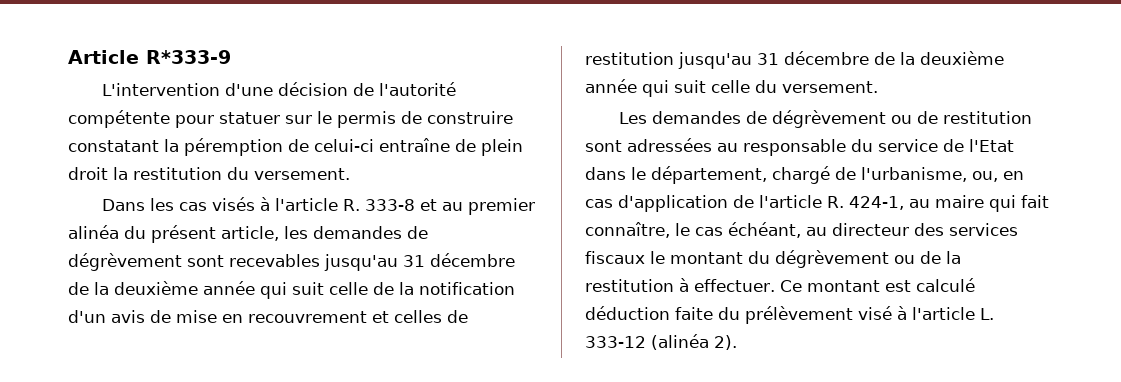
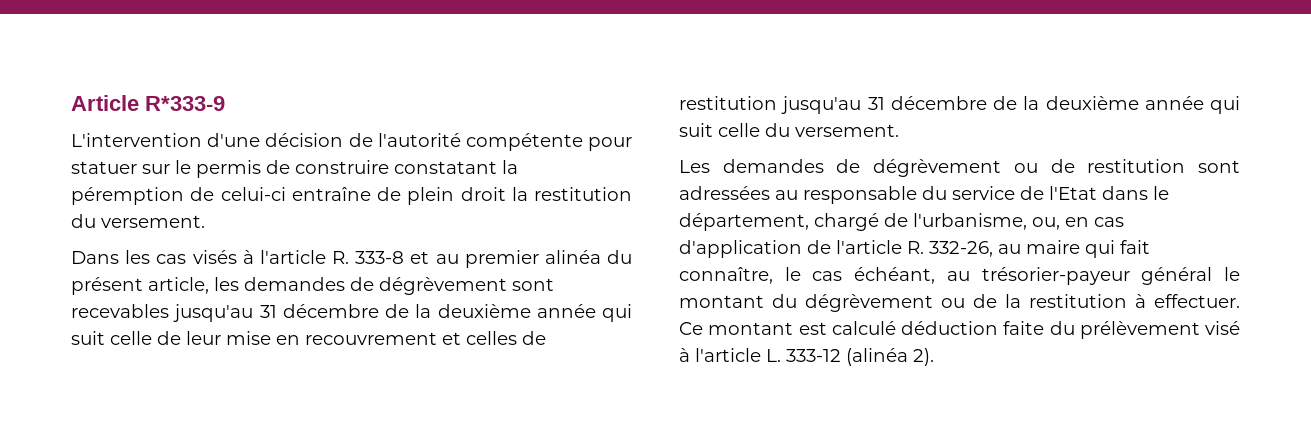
- Dans les cas visés à l'article R. 333-8 et au premier alinéa du présent article, les demandes de dégrèvement sont recevables jusqu'au 31 décembre de la deuxième année qui suit celle de la notification d'un avis de mise en recouvrement et celles de restitution jusqu'au 31 décembre de la deuxième année qui suit celle du versement.
+ Dans les cas visés à l'article R. 333-8 et au premier alinéa du présent article, les demandes de dégrèvement sont recevables jusqu'au 31 décembre de la deuxième année qui suit celle de leur mise en recouvrement et celles de restitution jusqu'au 31 décembre de la deuxième année qui suit celle du versement.
- Les demandes de dégrèvement ou de restitution sont adressées au responsable du service de l'Etat dans le département, chargé de l'urbanisme, ou, en cas d'application de l'article R. 424-1, au maire qui fait connaître, le cas échéant, au directeur des services fiscaux le montant du dégrèvement ou de la restitution à effectuer.
+ Les demandes de dégrèvement ou de restitution sont adressées au responsable du service de l'Etat dans le département, chargé de l'urbanisme, ou, en cas d'application de l'article R. 332-26, au maire qui fait connaître, le cas échéant, au trésorier-payeur général le montant du dégrèvement ou de la restitution à effectuer.

